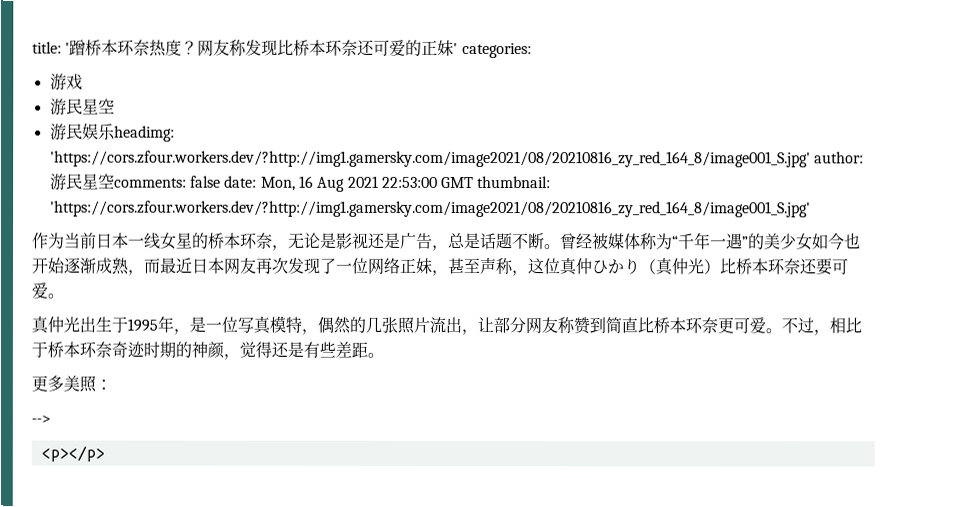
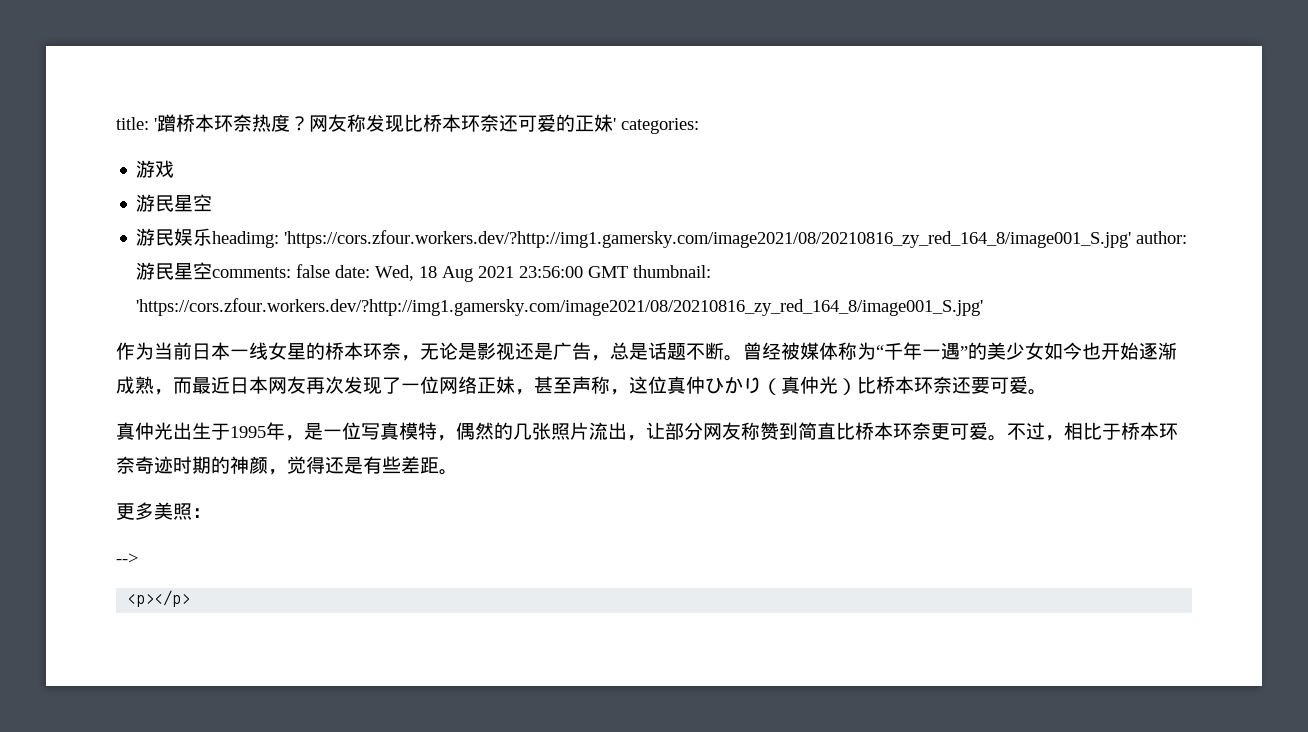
- 游民娱乐headimg: 'https://cors.zfour.workers.dev/?http://img1.gamersky.com/image2021/08/20210816_zy_red_164_8/image001_S.jpg' author:游民星空comments: false date: Mon, 16 Aug 2021 22:53:00 GMT thumbnail: 'https://cors.zfour.workers.dev/?http://img1.gamersky.com/image2021/08/20210816_zy_red_164_8/image001_S.jpg'
+ 游民娱乐headimg: 'https://cors.zfour.workers.dev/?http://img1.gamersky.com/image2021/08/20210816_zy_red_164_8/image001_S.jpg' author:游民星空comments: false date: Wed, 18 Aug 2021 23:56:00 GMT thumbnail: 'https://cors.zfour.workers.dev/?http://img1.gamersky.com/image2021/08/20210816_zy_red_164_8/image001_S.jpg'

